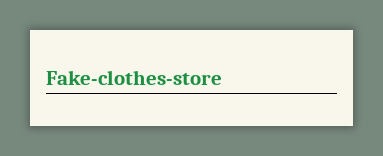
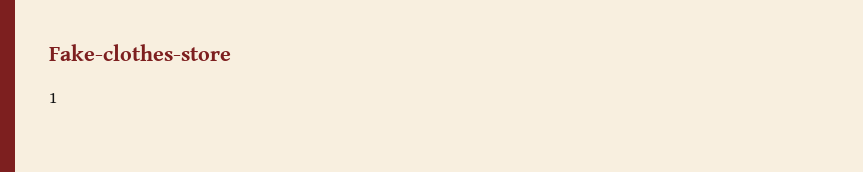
+ 1

